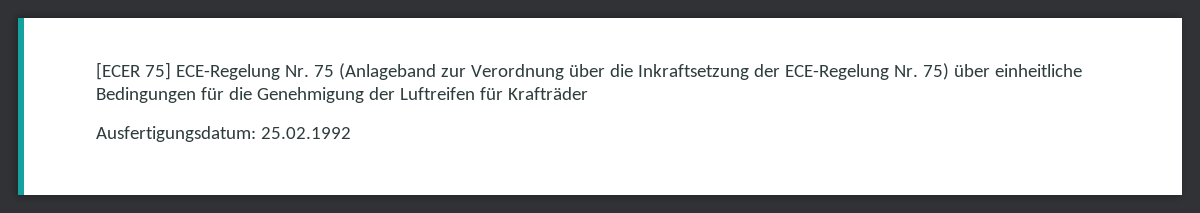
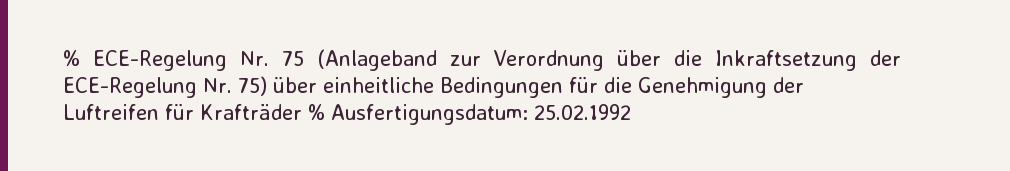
- [ECER 75] ECE-Regelung Nr. 75 (Anlageband zur Verordnung über die Inkraftsetzung der ECE-Regelung Nr. 75) über einheitliche Bedingungen für die Genehmigung der Luftreifen für Krafträder
- Ausfertigungsdatum: 25.02.1992
+ % ECE-Regelung Nr. 75 (Anlageband zur Verordnung über die Inkraftsetzung der ECE-Regelung Nr. 75) über einheitliche Bedingungen für die Genehmigung der Luftreifen für Krafträder % Ausfertigungsdatum: 25.02.1992

